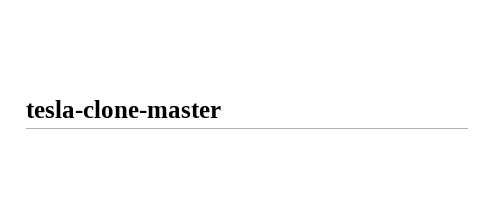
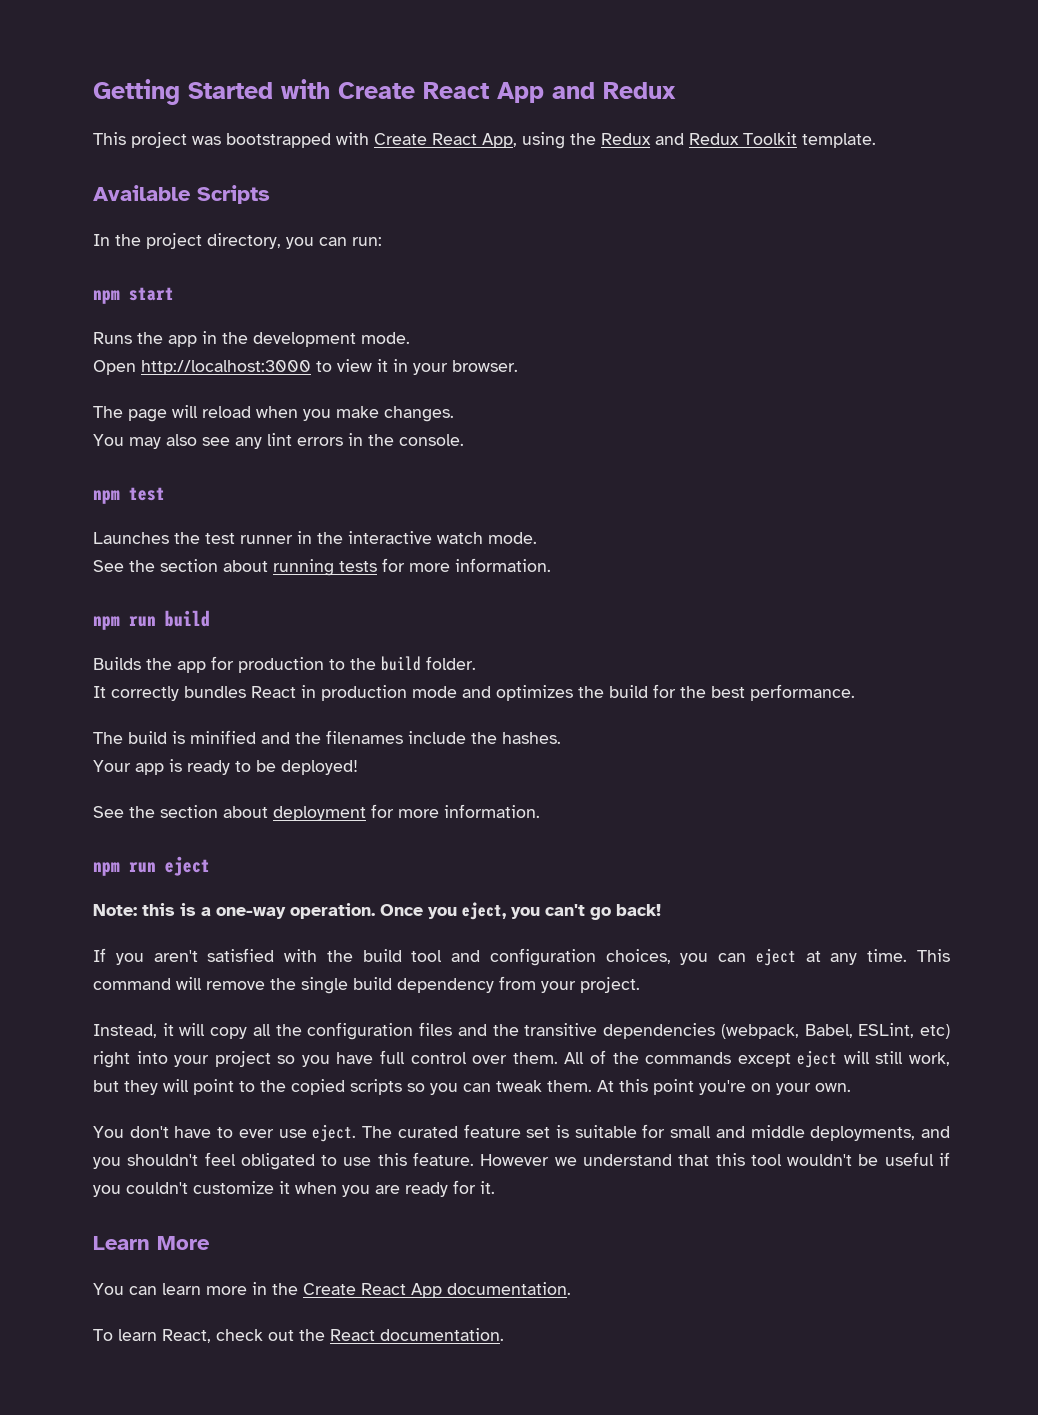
- tesla-clone-master
+ Getting Started with Create React App and Redux
+ This project was bootstrapped with Create React App, using the Redux and Redux Toolkit template.
+ Available Scripts
+ In the project directory, you can run:
+ npm start
+ Runs the app in the development mode.
+ Open http://localhost:3000 to view it in your browser.
+ The page will reload when you make changes.
+ You may also see any lint errors in the console.
+ npm test
+ Launches the test runner in the interactive watch mode.
+ See the section about running tests for more information.
+ npm run build
+ Builds the app for production to the build folder.
+ It correctly bundles React in production mode and optimizes the build for the best performance.
+ The build is minified and the filenames include the hashes.
+ Your app is ready to be deployed!
+ See the section about deployment for more information.
+ npm run eject
+ Note: this is a one-way operation. Once you eject, you can't go back!
+ If you aren't satisfied with the build tool and configuration choices, you can eject at any time. This command will remove the single build dependency from your project.
+ Instead, it will copy all the configuration files and the transitive dependencies (webpack, Babel, ESLint, etc) right into your project so you have full control over them. All of the commands except eject will still work, but they will point to the copied scripts so you can tweak them. At this point you're on your own.
+ You don't have to ever use eject. The curated feature set is suitable for small and middle deployments, and you shouldn't feel obligated to use this feature. However we understand that this tool wouldn't be useful if you couldn't customize it when you are ready for it.
+ Learn More
+ You can learn more in the Create React App documentation.
+ To learn React, check out the React documentation.

